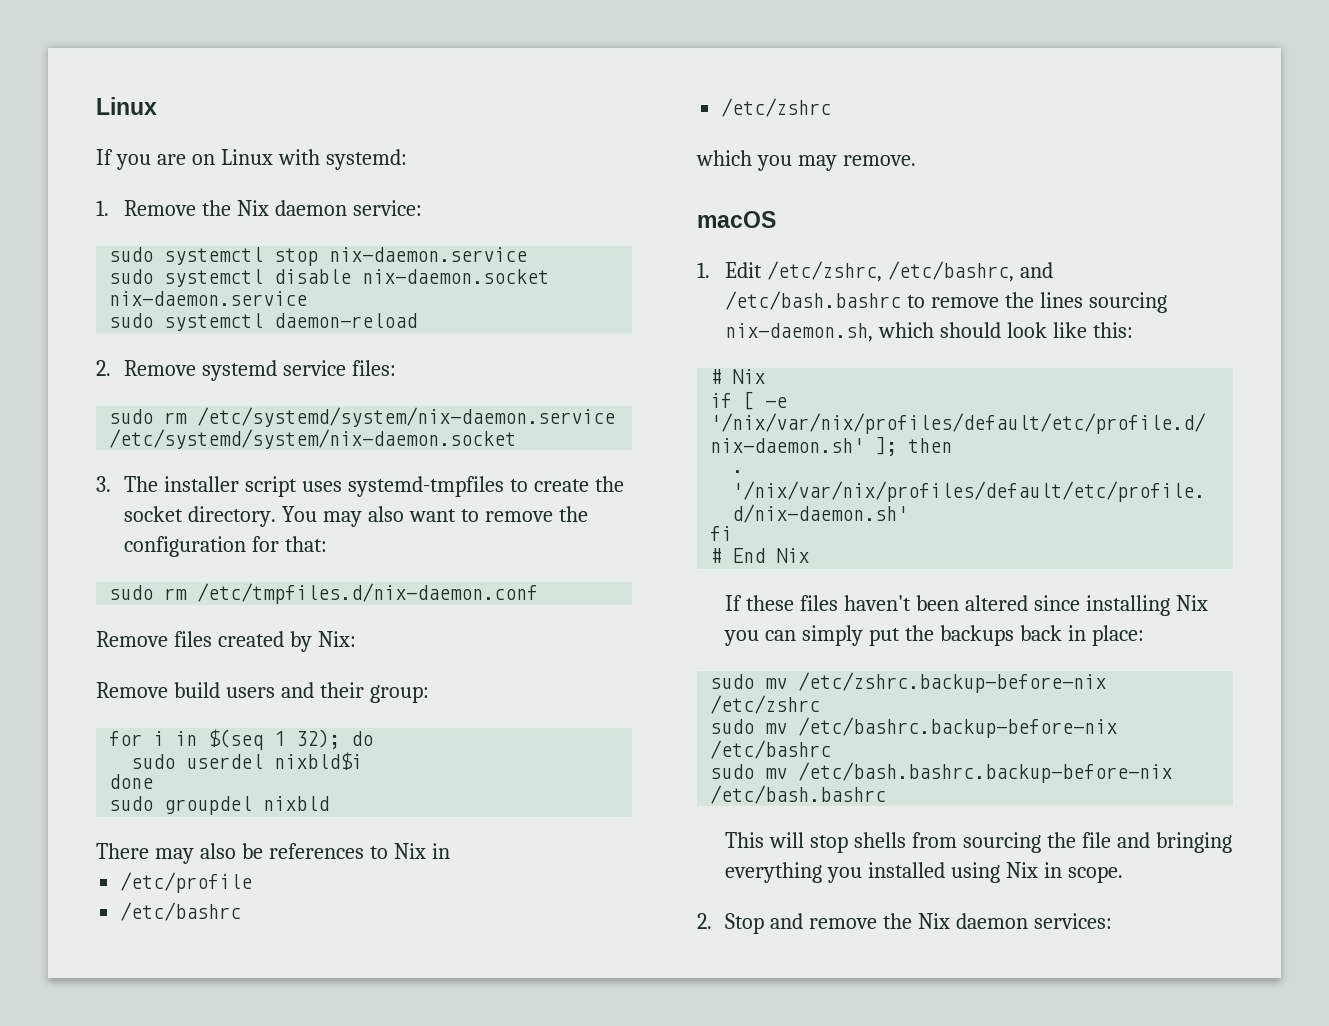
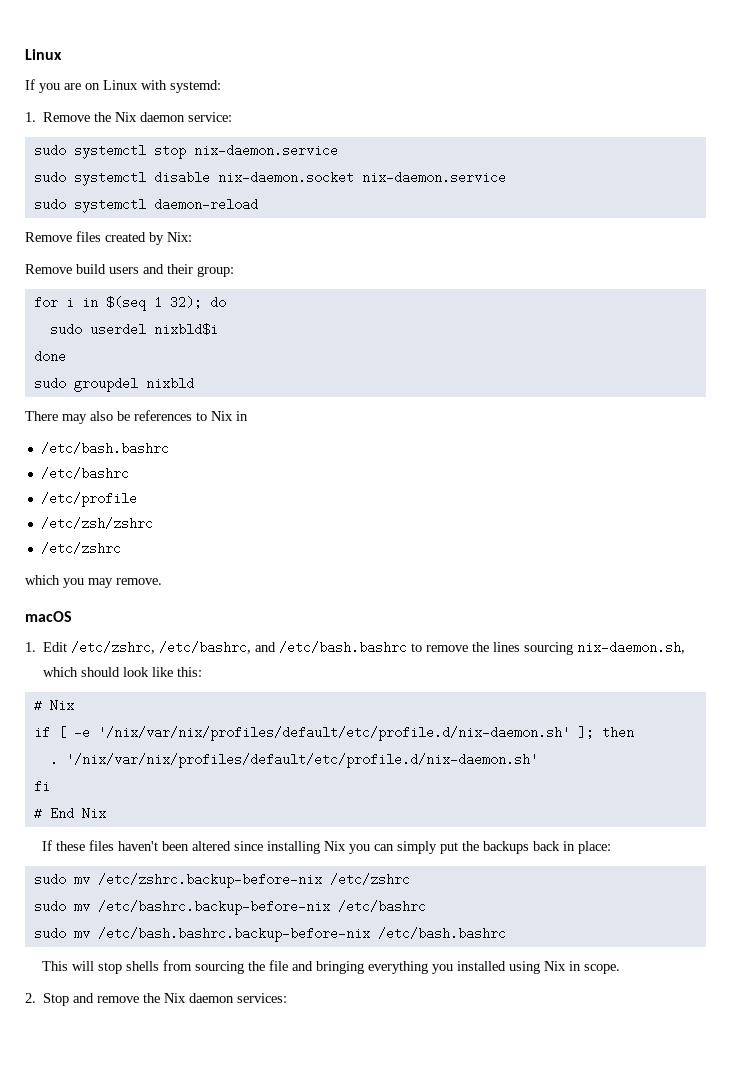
- 2. Remove systemd service files:
- sudo rm /etc/systemd/system/nix-daemon.service /etc/systemd/system/nix-daemon.socket
- 3. The installer script uses systemd-tmpfiles to create the socket directory. You may also want to remove the configuration for that:
- sudo rm /etc/tmpfiles.d/nix-daemon.conf
  There may also be references to Nix in
+ /etc/bash.bashrc
+ /etc/bashrc
  /etc/profile
- /etc/bashrc
+ /etc/zsh/zshrc

